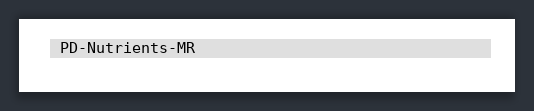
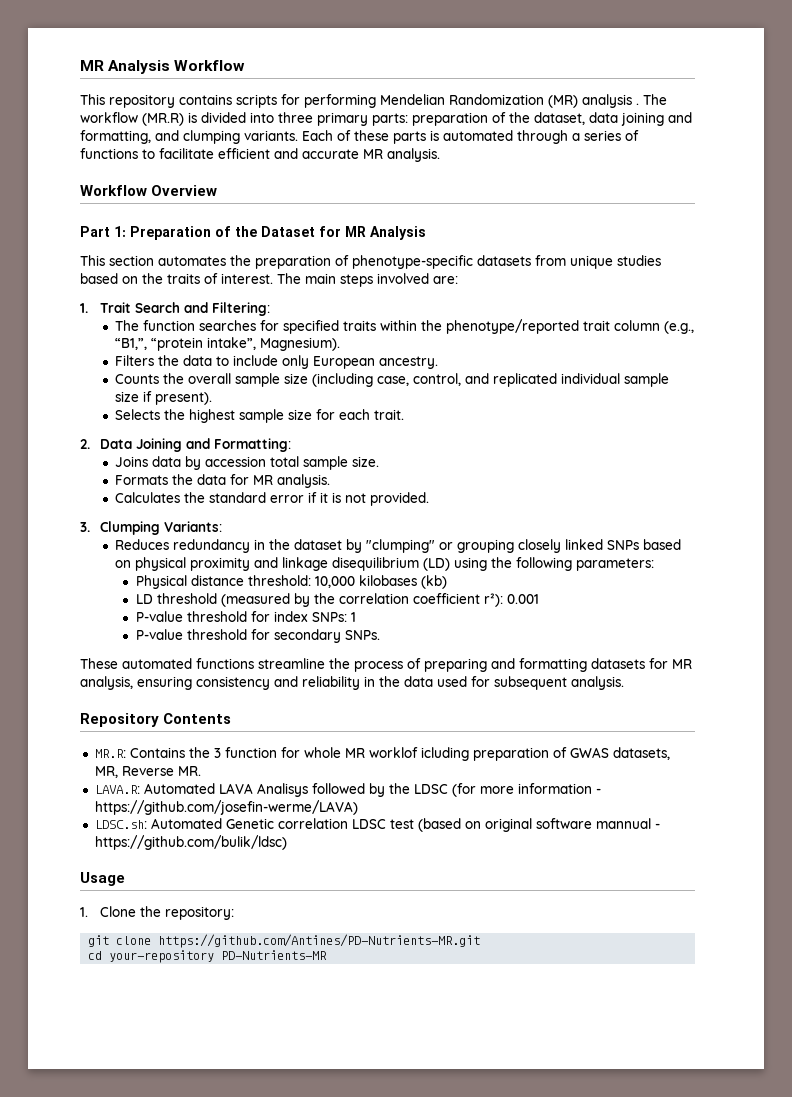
- PD-Nutrients-MR
+ MR Analysis Workflow
+ This repository contains scripts for performing Mendelian Randomization (MR) analysis . The workflow (MR.R) is divided into three primary parts: preparation of the dataset, data joining and formatting, and clumping variants. Each of these parts is automated through a series of functions to facilitate efficient and accurate MR analysis.
+ Workflow Overview
+ Part 1: Preparation of the Dataset for MR Analysis
+ This section automates the preparation of phenotype-specific datasets from unique studies based on the traits of interest. The main steps involved are:
+ 1. Trait Search and Filtering:
+ The function searches for specified traits within the phenotype/reported trait column (e.g., “B1,”, “protein intake”, Magnesium).
+ Filters the data to include only European ancestry.
+ Counts the overall sample size (including case, control, and replicated individual sample size if present).
+ Selects the highest sample size for each trait.
+ 2. Data Joining and Formatting:
+ Joins data by accession total sample size.
+ Formats the data for MR analysis.
+ Calculates the standard error if it is not provided.
+ 3. Clumping Variants:
+ Reduces redundancy in the dataset by "clumping" or grouping closely linked SNPs based on physical proximity and linkage disequilibrium (LD) using the following parameters:
+ Physical distance threshold: 10,000 kilobases (kb)
+ LD threshold (measured by the correlation coefficient r²): 0.001
+ P-value threshold for index SNPs: 1
+ P-value threshold for secondary SNPs.
+ These automated functions streamline the process of preparing and formatting datasets for MR analysis, ensuring consistency and reliability in the data used for subsequent analysis.
+ Repository Contents
+ MR.R: Contains the 3 function for whole MR worklof icluding preparation of GWAS datasets, MR, Reverse MR.
+ LAVA.R: Automated LAVA Analisys followed by the LDSC (for more information - https://github.com/josefin-werme/LAVA)
+ LDSC.sh: Automated Genetic correlation LDSC test (based on original software mannual - https://github.com/bulik/ldsc)
+ Usage
+ 1. Clone the repository:
+ git clone https://github.com/Antines/PD-Nutrients-MR.git
+ cd your-repository PD-Nutrients-MR

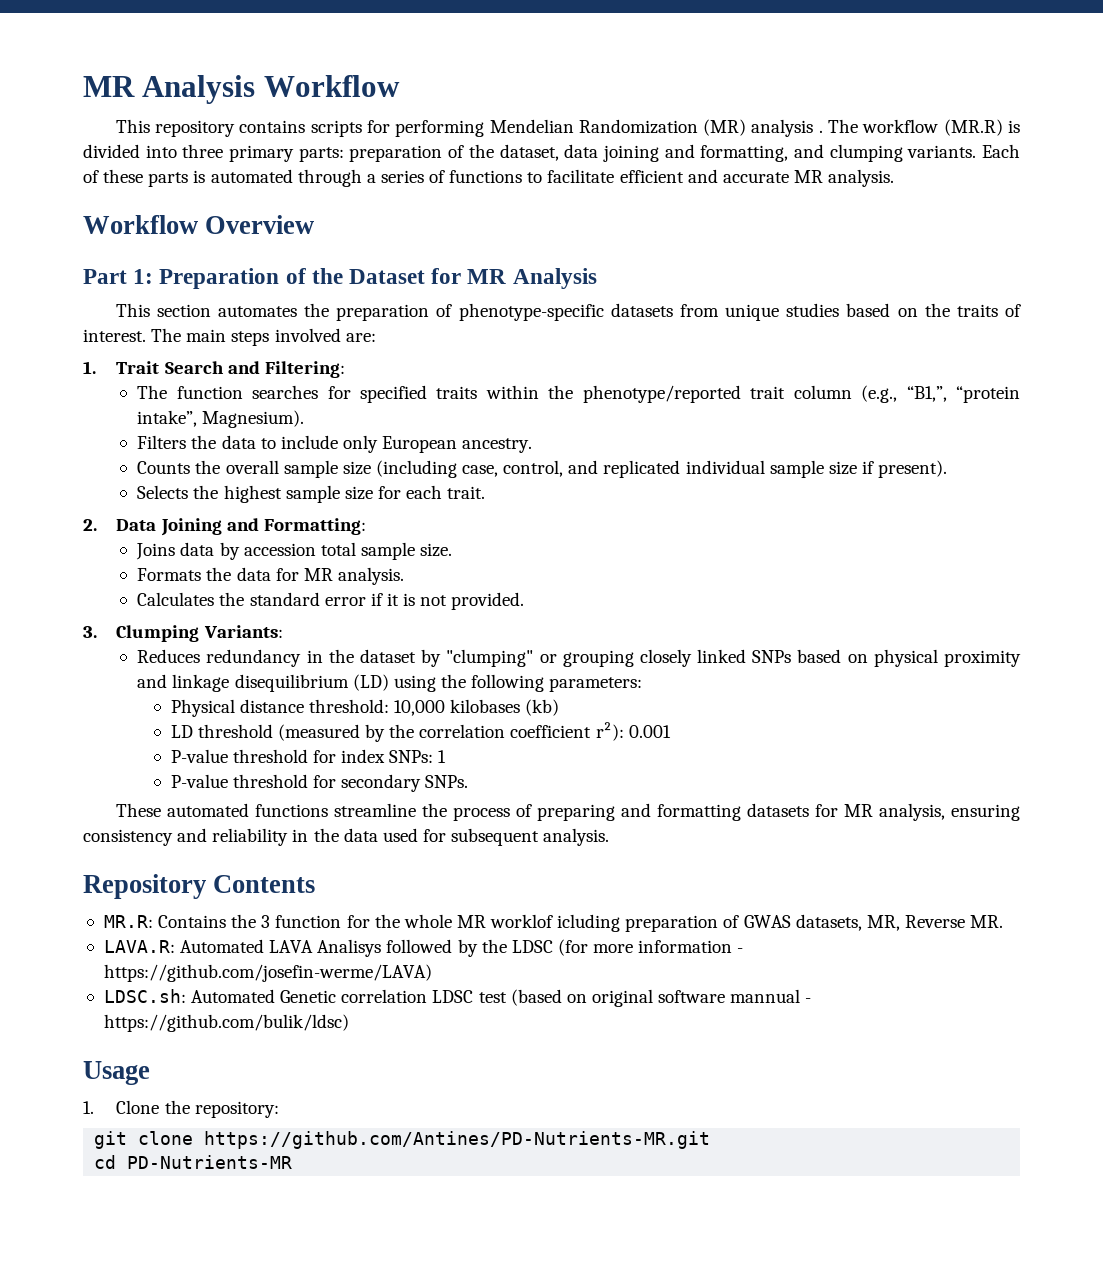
- MR.R: Contains the 3 function for whole MR worklof icluding preparation of GWAS datasets, MR, Reverse MR.
+ MR.R: Contains the 3 function for the whole MR worklof icluding preparation of GWAS datasets, MR, Reverse MR.
- cd your-repository PD-Nutrients-MR
+ cd PD-Nutrients-MR

